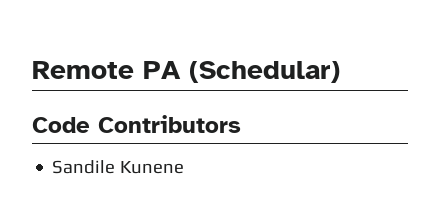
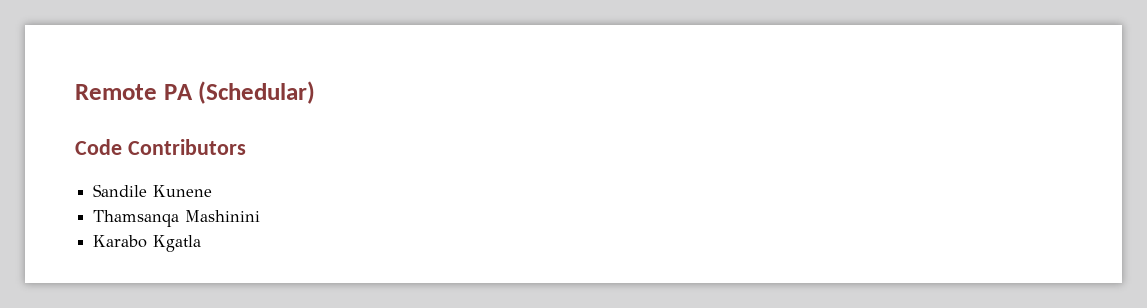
+ Thamsanqa Mashinini
+ Karabo Kgatla

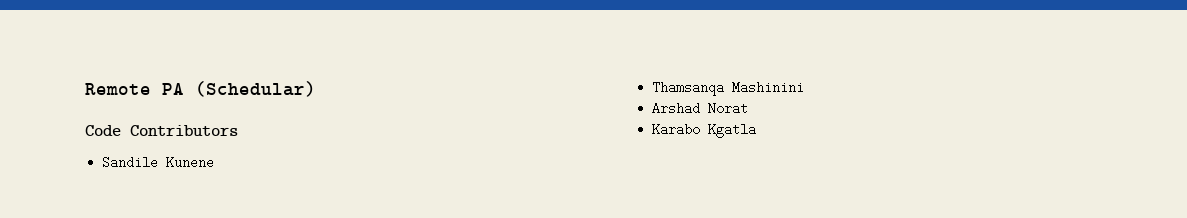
+ Arshad Norat

